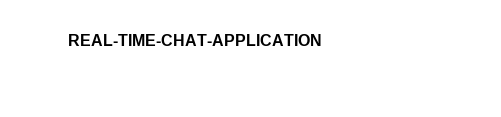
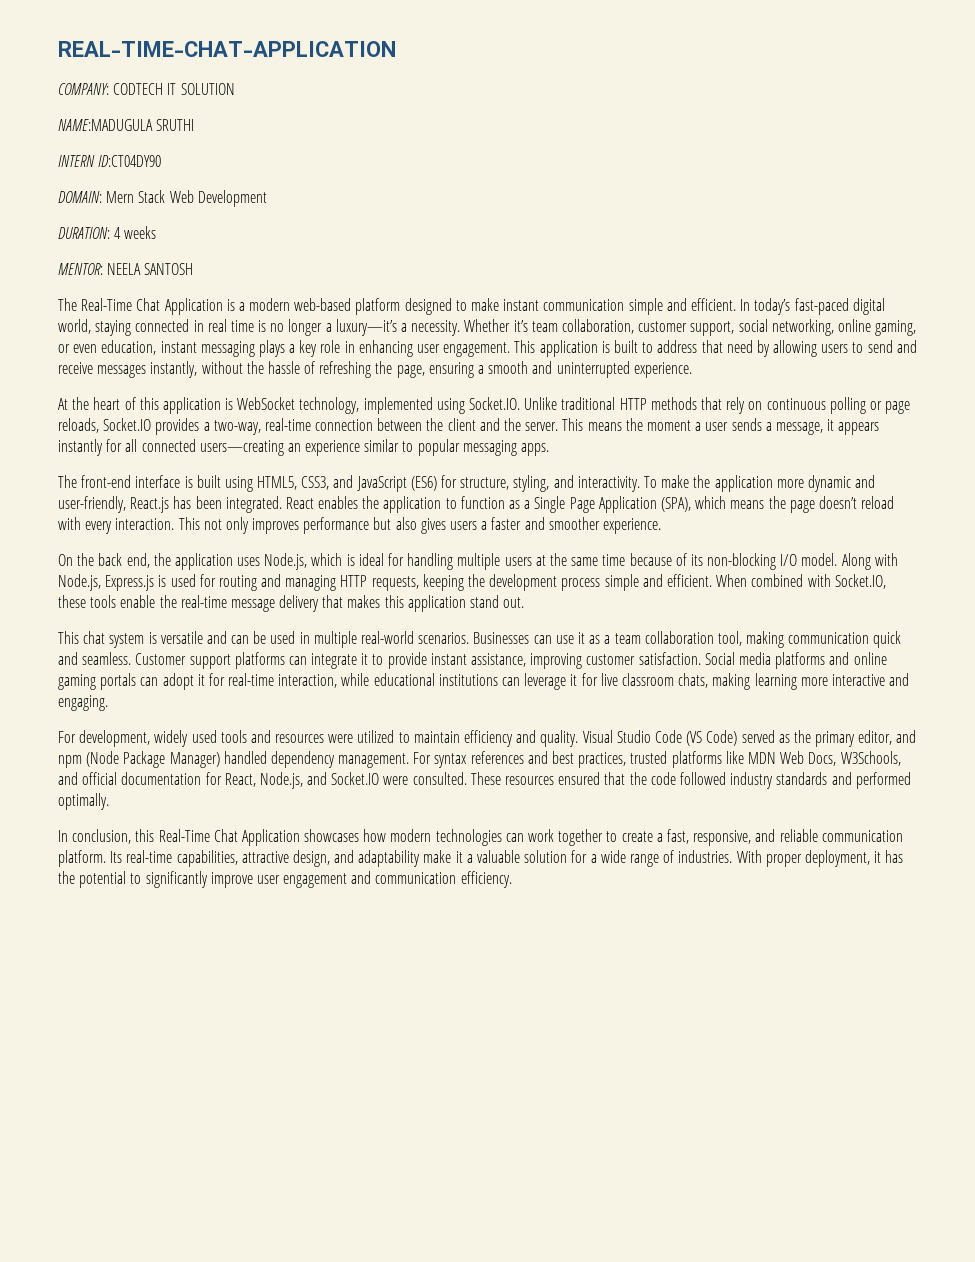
+ COMPANY: CODTECH IT SOLUTION
+ NAME:MADUGULA SRUTHI
+ INTERN ID:CT04DY90
+ DOMAIN: Mern Stack Web Development
+ DURATION: 4 weeks
+ MENTOR: NEELA SANTOSH
+ The Real-Time Chat Application is a modern web-based platform designed to make instant communication simple and efficient. In today’s fast-paced digital world, staying connected in real time is no longer a luxury—it’s a necessity. Whether it’s team collaboration, customer support, social networking, online gaming, or even education, instant messaging plays a key role in enhancing user engagement. This application is built to address that need by allowing users to send and receive messages instantly, without the hassle of refreshing the page, ensuring a smooth and uninterrupted experience.
+ At the heart of this application is WebSocket technology, implemented using Socket.IO. Unlike traditional HTTP methods that rely on continuous polling or page reloads, Socket.IO provides a two-way, real-time connection between the client and the server. This means the moment a user sends a message, it appears instantly for all connected users—creating an experience similar to popular messaging apps.
+ The front-end interface is built using HTML5, CSS3, and JavaScript (ES6) for structure, styling, and interactivity. To make the application more dynamic and user-friendly, React.js has been integrated. React enables the application to function as a Single Page Application (SPA), which means the page doesn’t reload with every interaction. This not only improves performance but also gives users a faster and smoother experience.
+ On the back end, the application uses Node.js, which is ideal for handling multiple users at the same time because of its non-blocking I/O model. Along with Node.js, Express.js is used for routing and managing HTTP requests, keeping the development process simple and efficient. When combined with Socket.IO, these tools enable the real-time message delivery that makes this application stand out.
+ This chat system is versatile and can be used in multiple real-world scenarios. Businesses can use it as a team collaboration tool, making communication quick and seamless. Customer support platforms can integrate it to provide instant assistance, improving customer satisfaction. Social media platforms and online gaming portals can adopt it for real-time interaction, while educational institutions can leverage it for live classroom chats, making learning more interactive and engaging.
+ For development, widely used tools and resources were utilized to maintain efficiency and quality. Visual Studio Code (VS Code) served as the primary editor, and npm (Node Package Manager) handled dependency management. For syntax references and best practices, trusted platforms like MDN Web Docs, W3Schools, and official documentation for React, Node.js, and Socket.IO were consulted. These resources ensured that the code followed industry standards and performed optimally.
+ In conclusion, this Real-Time Chat Application showcases how modern technologies can work together to create a fast, responsive, and reliable communication platform. Its real-time capabilities, attractive design, and adaptability make it a valuable solution for a wide range of industries. With proper deployment, it has the potential to significantly improve user engagement and communication efficiency.

